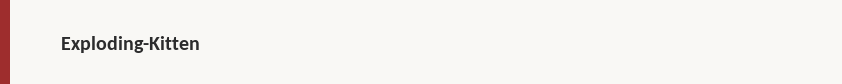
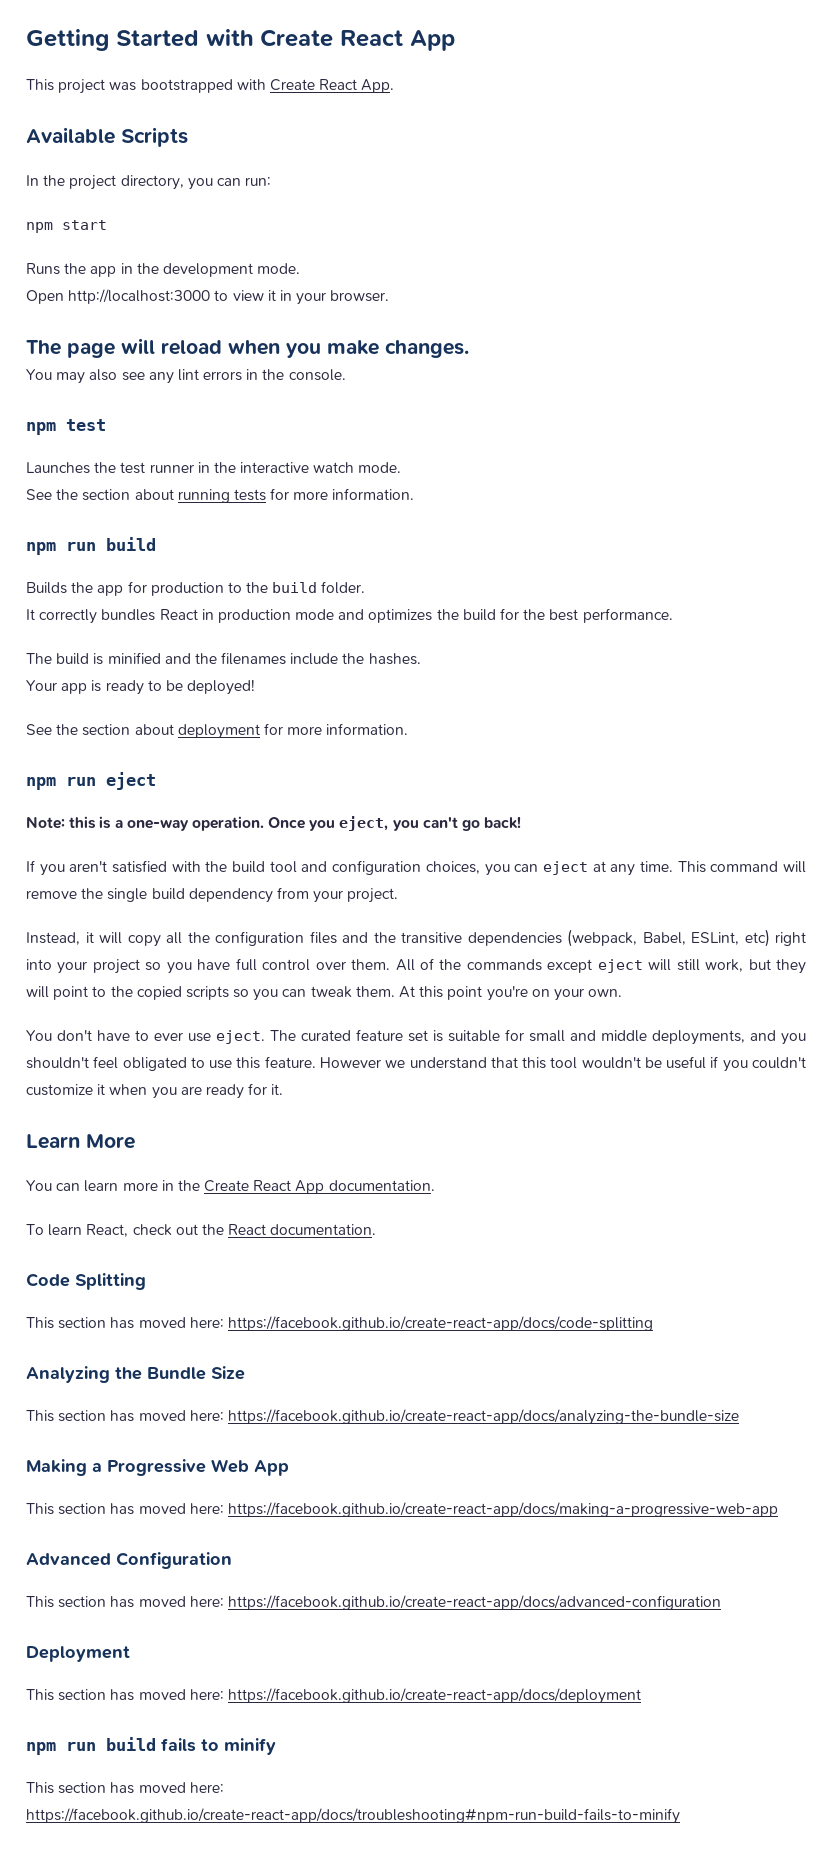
- Exploding-Kitten
+ Getting Started with Create React App
+ This project was bootstrapped with Create React App.
+ Available Scripts
+ In the project directory, you can run:
+ npm start
+ Runs the app in the development mode.
+ Open http://localhost:3000 to view it in your browser.
+ The page will reload when you make changes.
+ You may also see any lint errors in the console.
+ npm test
+ Launches the test runner in the interactive watch mode.
+ See the section about running tests for more information.
+ npm run build
+ Builds the app for production to the build folder.
+ It correctly bundles React in production mode and optimizes the build for the best performance.
+ The build is minified and the filenames include the hashes.
+ Your app is ready to be deployed!
+ See the section about deployment for more information.
+ npm run eject
+ Note: this is a one-way operation. Once you eject, you can't go back!
+ If you aren't satisfied with the build tool and configuration choices, you can eject at any time. This command will remove the single build dependency from your project.
+ Instead, it will copy all the configuration files and the transitive dependencies (webpack, Babel, ESLint, etc) right into your project so you have full control over them. All of the commands except eject will still work, but they will point to the copied scripts so you can tweak them. At this point you're on your own.
+ You don't have to ever use eject. The curated feature set is suitable for small and middle deployments, and you shouldn't feel obligated to use this feature. However we understand that this tool wouldn't be useful if you couldn't customize it when you are ready for it.
+ Learn More
+ You can learn more in the Create React App documentation.
+ To learn React, check out the React documentation.
+ Code Splitting
+ This section has moved here: https://facebook.github.io/create-react-app/docs/code-splitting
+ Analyzing the Bundle Size
+ This section has moved here: https://facebook.github.io/create-react-app/docs/analyzing-the-bundle-size
+ Making a Progressive Web App
+ This section has moved here: https://facebook.github.io/create-react-app/docs/making-a-progressive-web-app
+ Advanced Configuration
+ This section has moved here: https://facebook.github.io/create-react-app/docs/advanced-configuration
+ Deployment
+ This section has moved here: https://facebook.github.io/create-react-app/docs/deployment
+ npm run build fails to minify
+ This section has moved here: https://facebook.github.io/create-react-app/docs/troubleshooting#npm-run-build-fails-to-minify

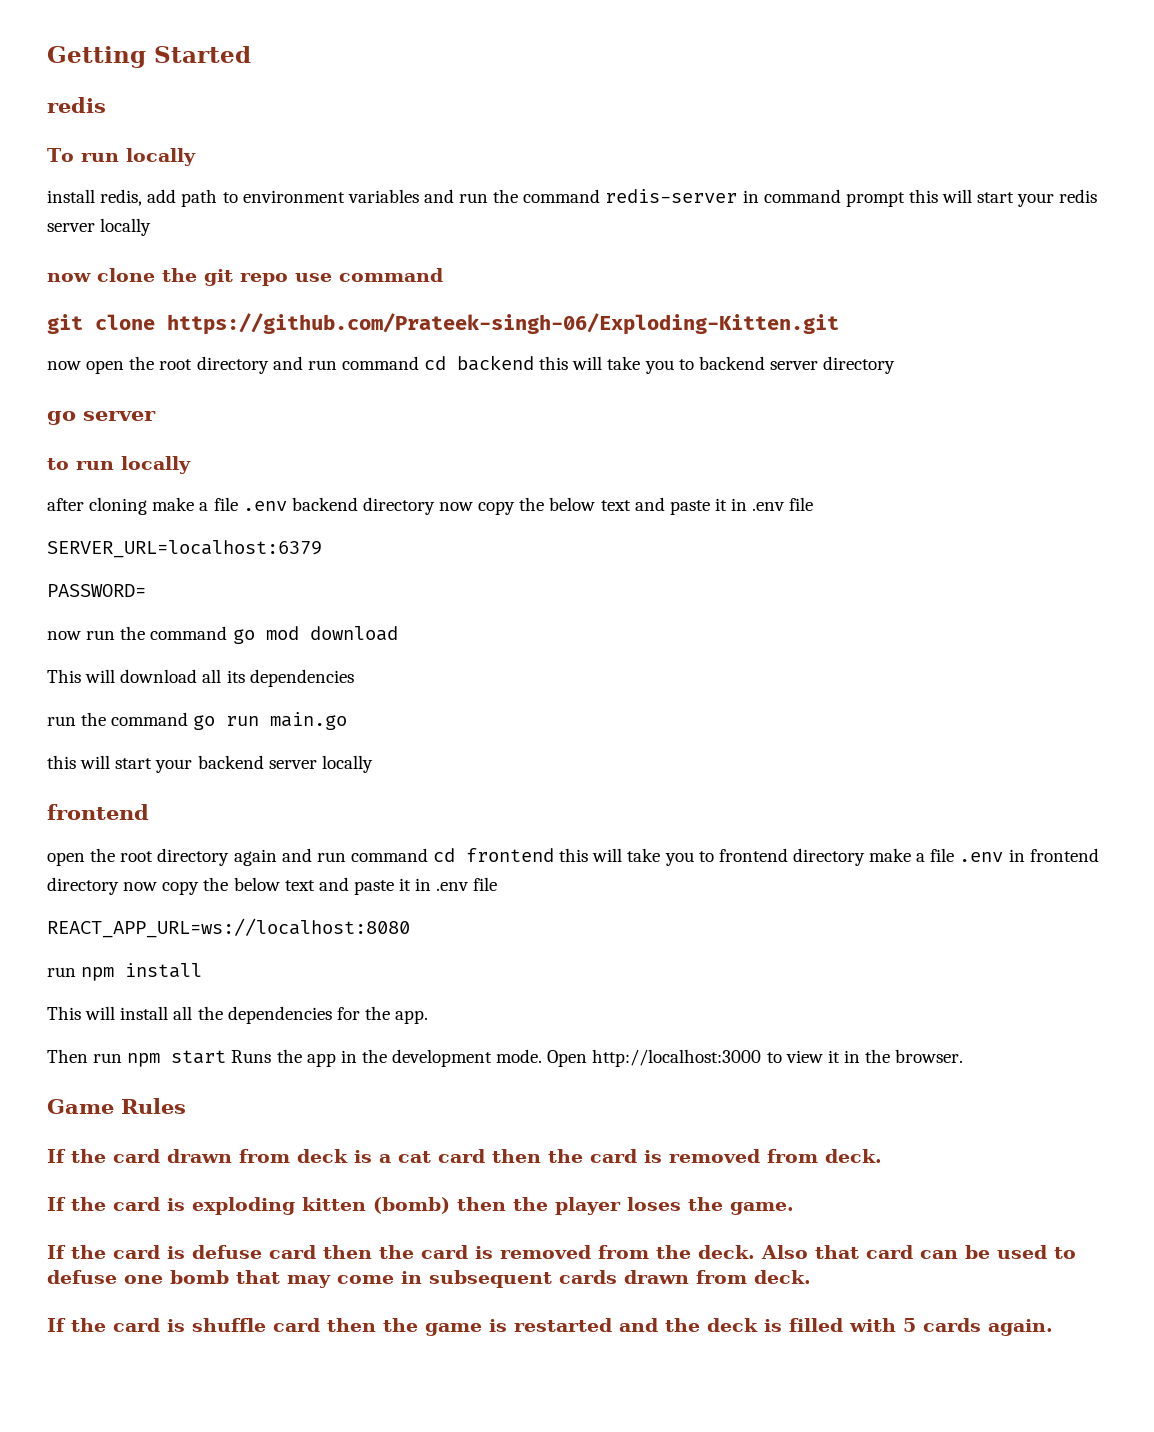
- Getting Started with Create React App
- This project was bootstrapped with Create React App.
- Available Scripts
- In the project directory, you can run:
- npm start
- Runs the app in the development mode.
- Open http://localhost:3000 to view it in your browser.
+ Getting Started
+ redis
+ To run locally
+ install redis, add path to environment variables and run the command redis-server in command prompt this will start your redis server locally
+ now clone the git repo use command
+ git clone https://github.com/Prateek-singh-06/Exploding-Kitten.git
+ now open the root directory and run command cd backend this will take you to backend server directory
+ go server
+ to run locally
+ after cloning make a file .env backend directory now copy the below text and paste it in .env file
+ SERVER_URL=localhost:6379
+ PASSWORD=
+ now run the command go mod download
+ This will download all its dependencies
+ run the command go run main.go
+ this will start your backend server locally
+ frontend
+ open the root directory again and run command cd frontend this will take you to frontend directory make a file .env in frontend directory now copy the below text and paste it in .env file
+ REACT_APP_URL=ws://localhost:8080
+ run npm install
+ This will install all the dependencies for the app.
+ Then run npm start Runs the app in the development mode. Open http://localhost:3000 to view it in the browser.
- The page will reload when you make changes.
- You may also see any lint errors in the console.
- npm test
- Launches the test runner in the interactive watch mode.
- See the section about running tests for more information.
- npm run build
- Builds the app for production to the build folder.
- It correctly bundles React in production mode and optimizes the build for the best performance.
- The build is minified and the filenames include the hashes.
- Your app is ready to be deployed!
- See the section about deployment for more information.
- npm run eject
- Note: this is a one-way operation. Once you eject, you can't go back!
- If you aren't satisfied with the build tool and configuration choices, you can eject at any time. This command will remove the single build dependency from your project.
- Instead, it will copy all the configuration files and the transitive dependencies (webpack, Babel, ESLint, etc) right into your project so you have full control over them. All of the commands except eject will still work, but they will point to the copied scripts so you can tweak them. At this point you're on your own.
- You don't have to ever use eject. The curated feature set is suitable for small and middle deployments, and you shouldn't feel obligated to use this feature. However we understand that this tool wouldn't be useful if you couldn't customize it when you are ready for it.
- Learn More
- You can learn more in the Create React App documentation.
- To learn React, check out the React documentation.
- Code Splitting
- This section has moved here: https://facebook.github.io/create-react-app/docs/code-splitting
- Analyzing the Bundle Size
- This section has moved here: https://facebook.github.io/create-react-app/docs/analyzing-the-bundle-size
- Making a Progressive Web App
- This section has moved here: https://facebook.github.io/create-react-app/docs/making-a-progressive-web-app
- Advanced Configuration
- This section has moved here: https://facebook.github.io/create-react-app/docs/advanced-configuration
- Deployment
- This section has moved here: https://facebook.github.io/create-react-app/docs/deployment
- npm run build fails to minify
- This section has moved here: https://facebook.github.io/create-react-app/docs/troubleshooting#npm-run-build-fails-to-minify
+ Game Rules
+ If the card drawn from deck is a cat card then the card is removed from deck.
+ If the card is exploding kitten (bomb) then the player loses the game.
+ If the card is defuse card then the card is removed from the deck. Also that card can be used to defuse one bomb that may come in subsequent cards drawn from deck.
+ If the card is shuffle card then the game is restarted and the deck is filled with 5 cards again.

